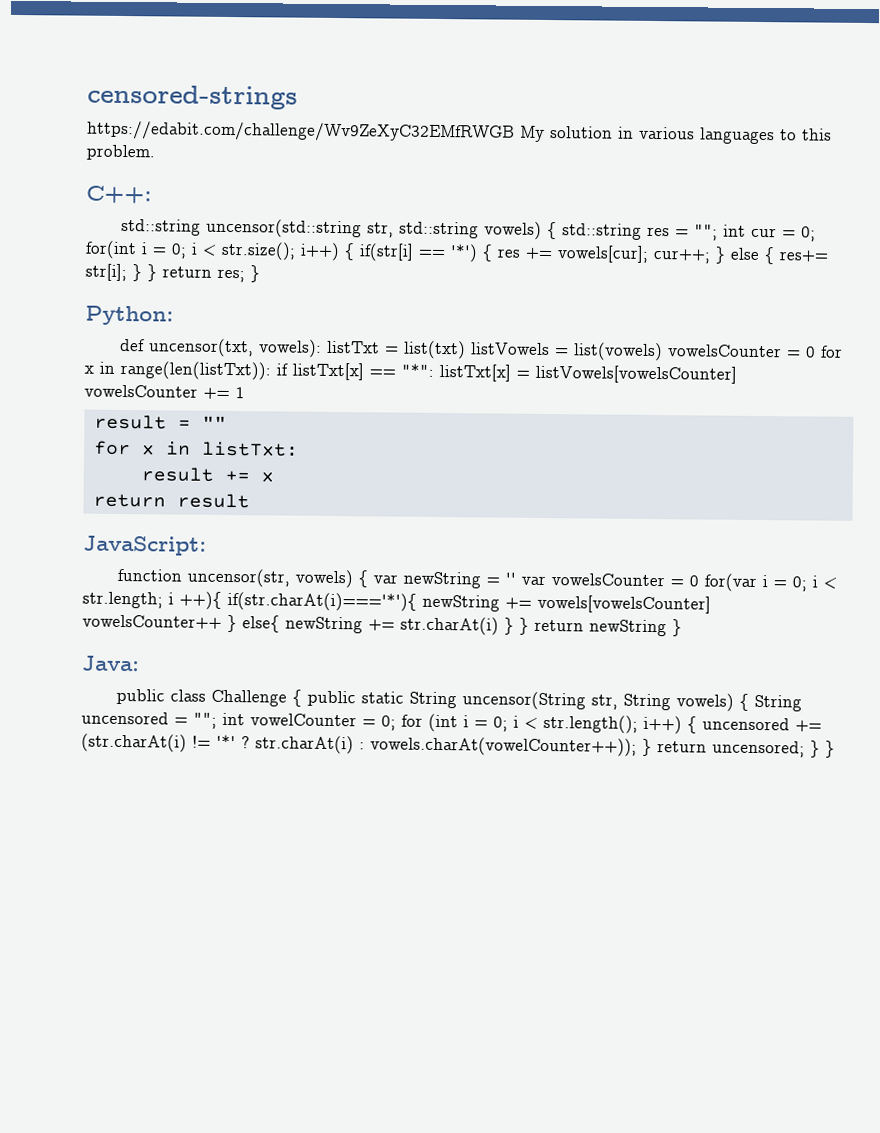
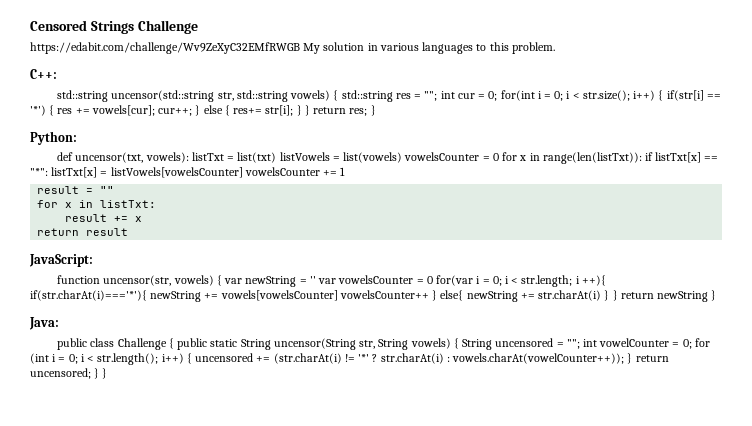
- censored-strings
+ Censored Strings Challenge

